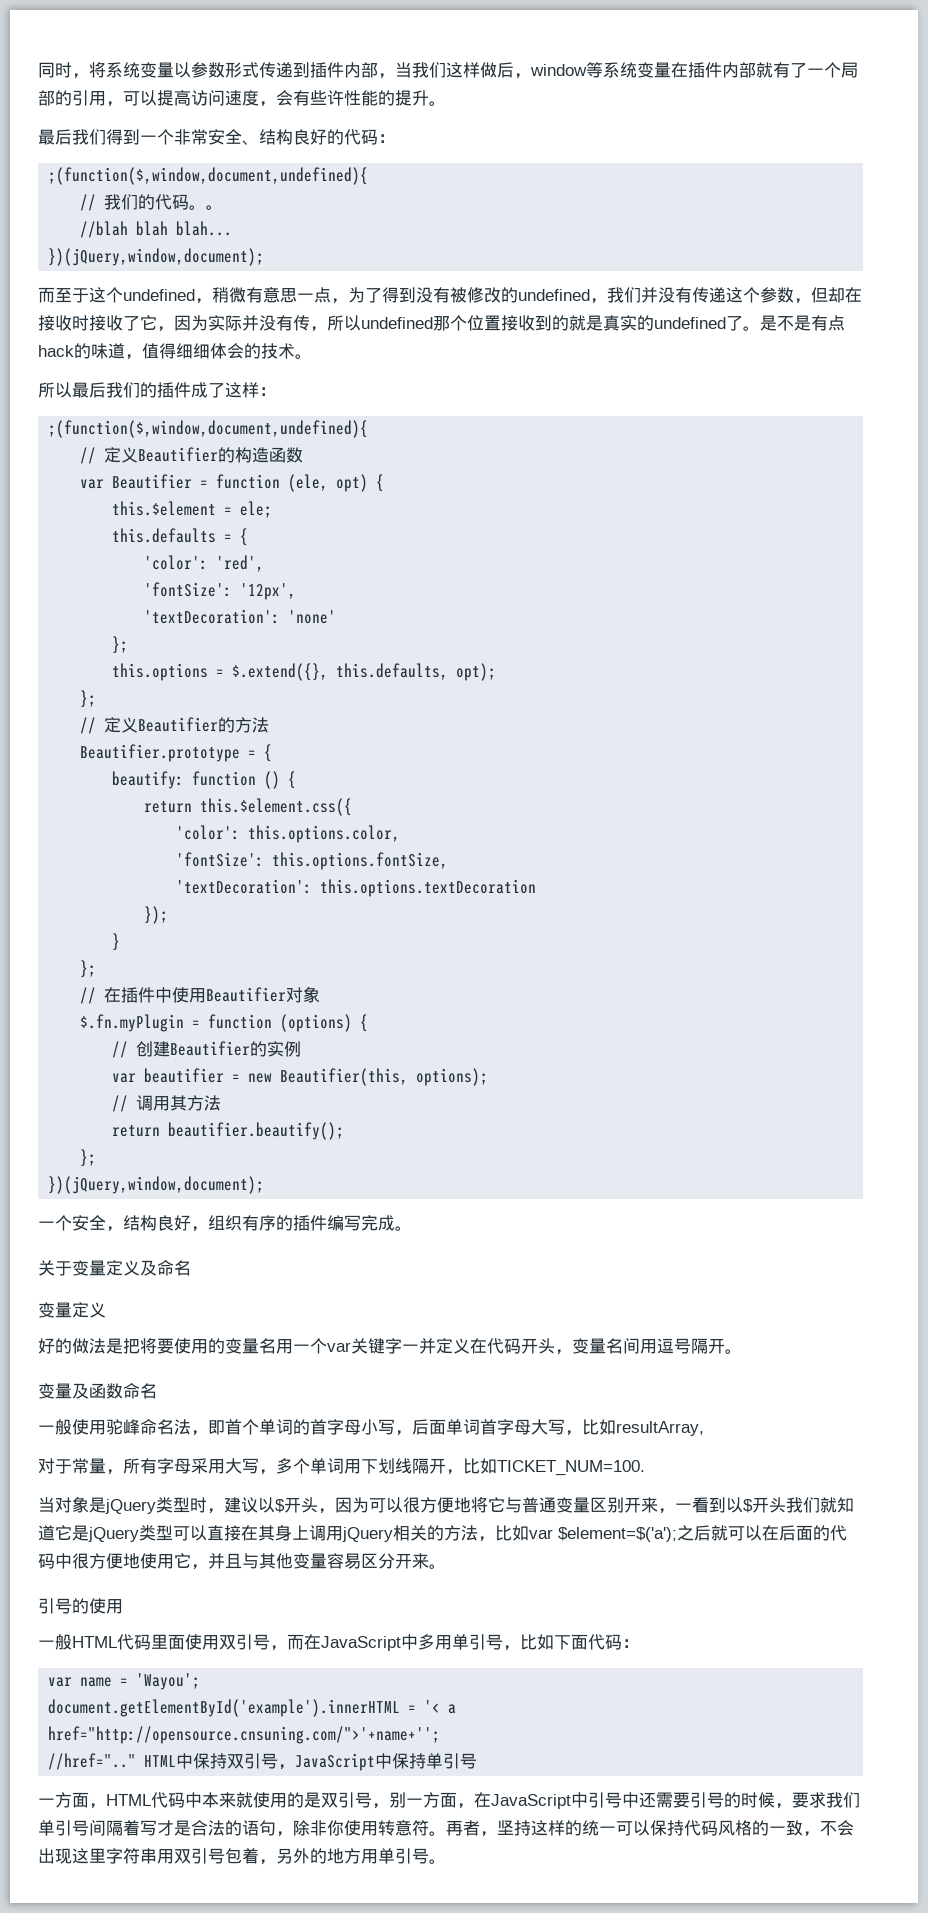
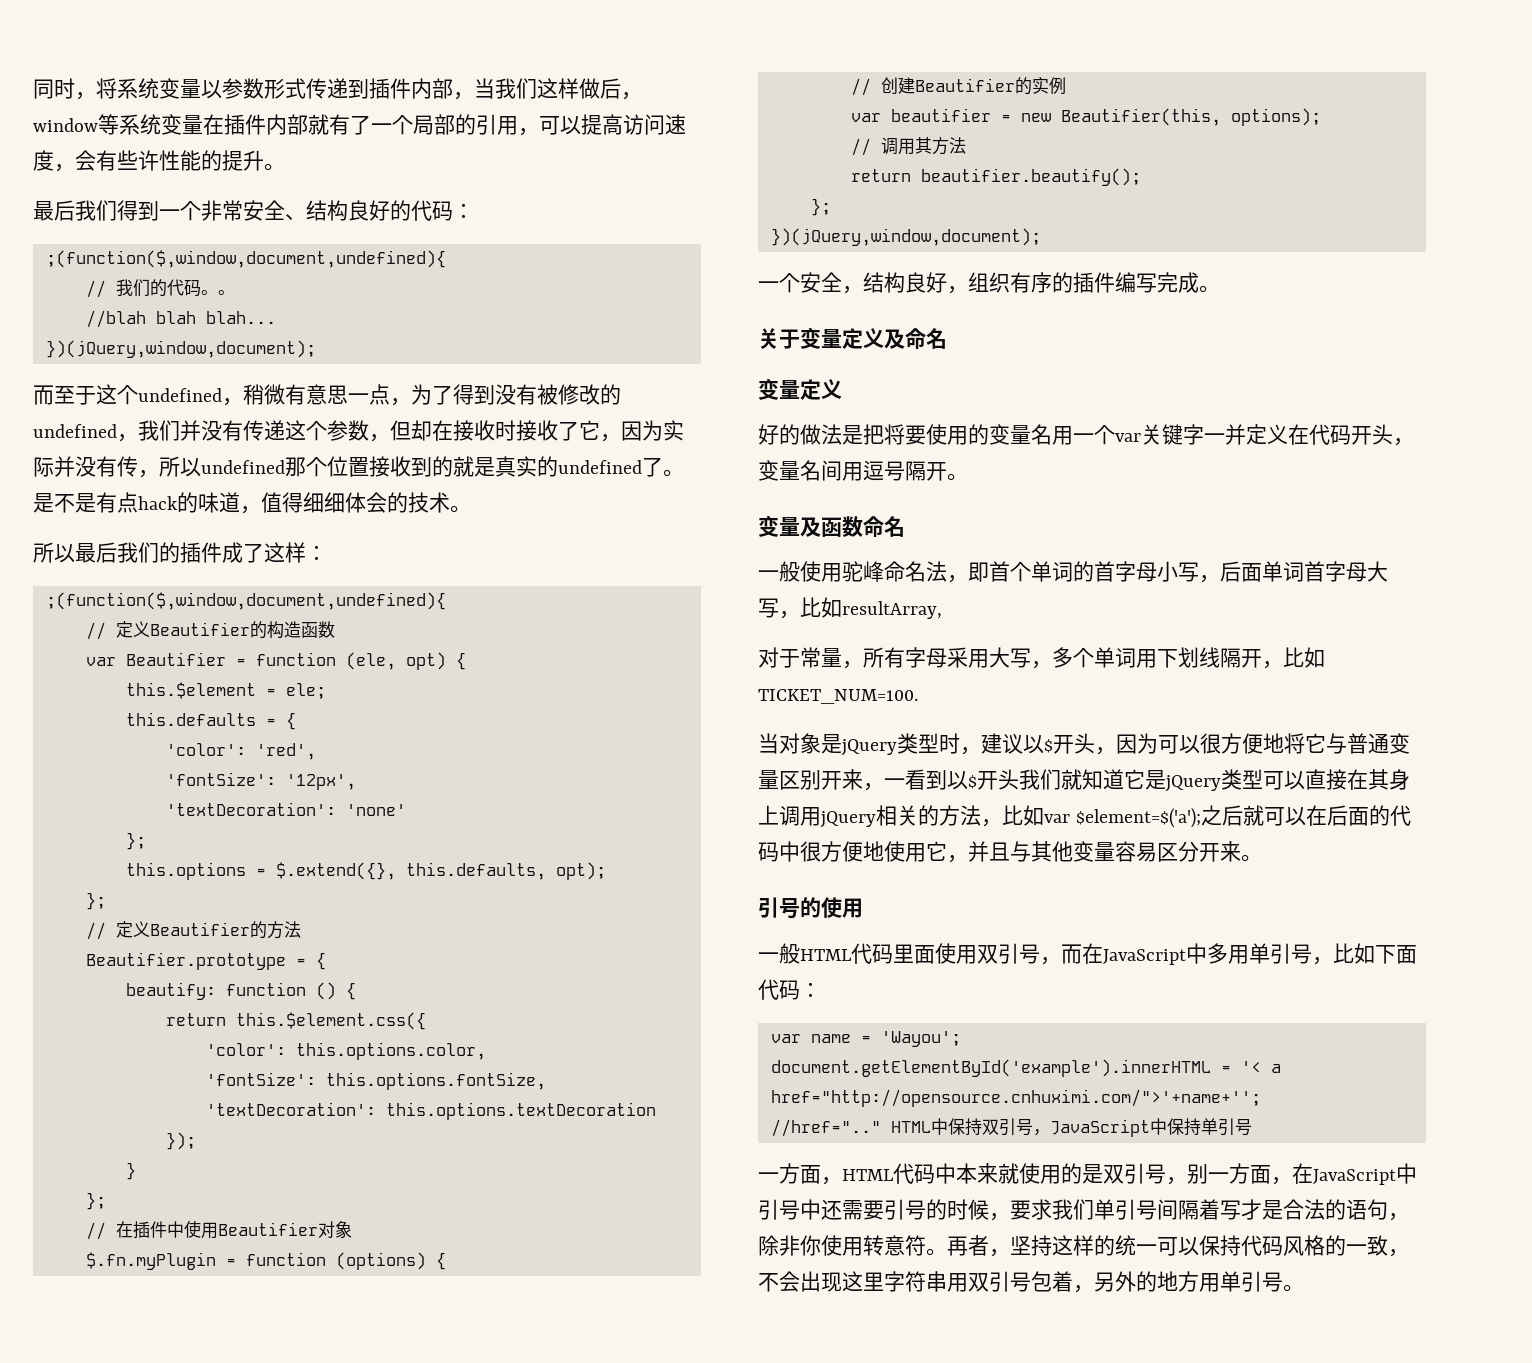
- document.getElementById('example').innerHTML = '< a href="http://opensource.cnsuning.com/">'+name+'';
+ document.getElementById('example').innerHTML = '< a href="http://opensource.cnhuximi.com/">'+name+'';

